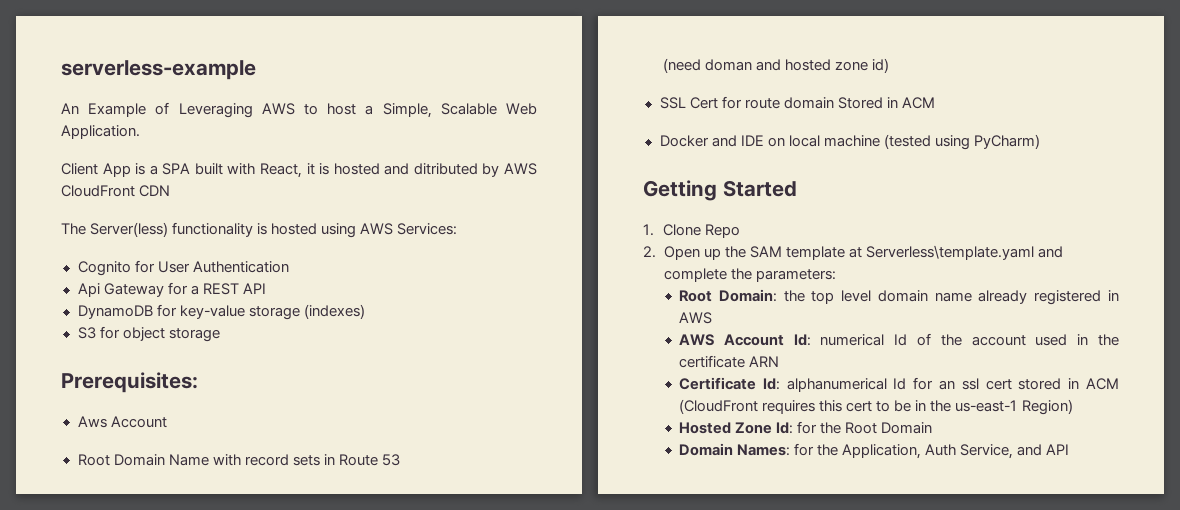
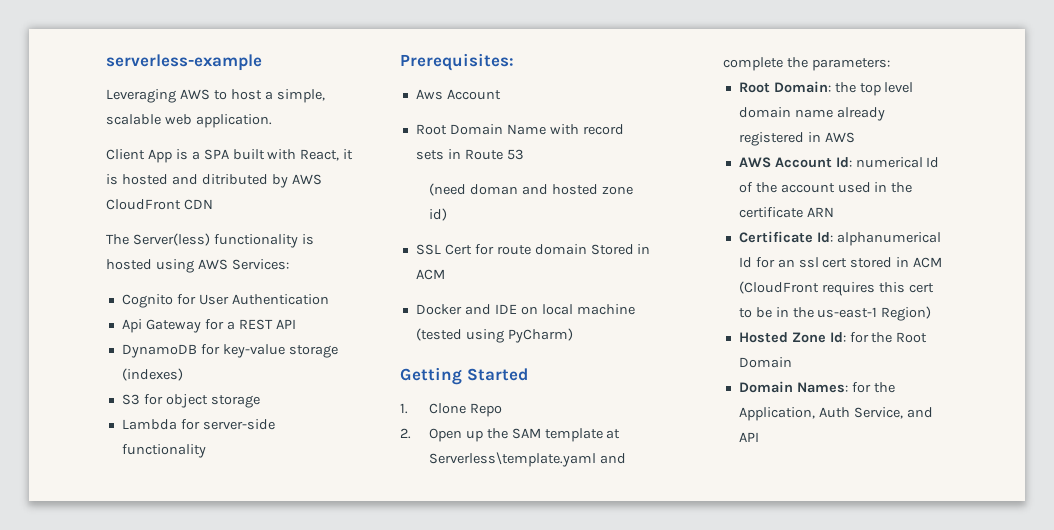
- An Example of Leveraging AWS to host a Simple, Scalable Web Application.
+ Leveraging AWS to host a simple, scalable web application.
+ Lambda for server-side functionality

